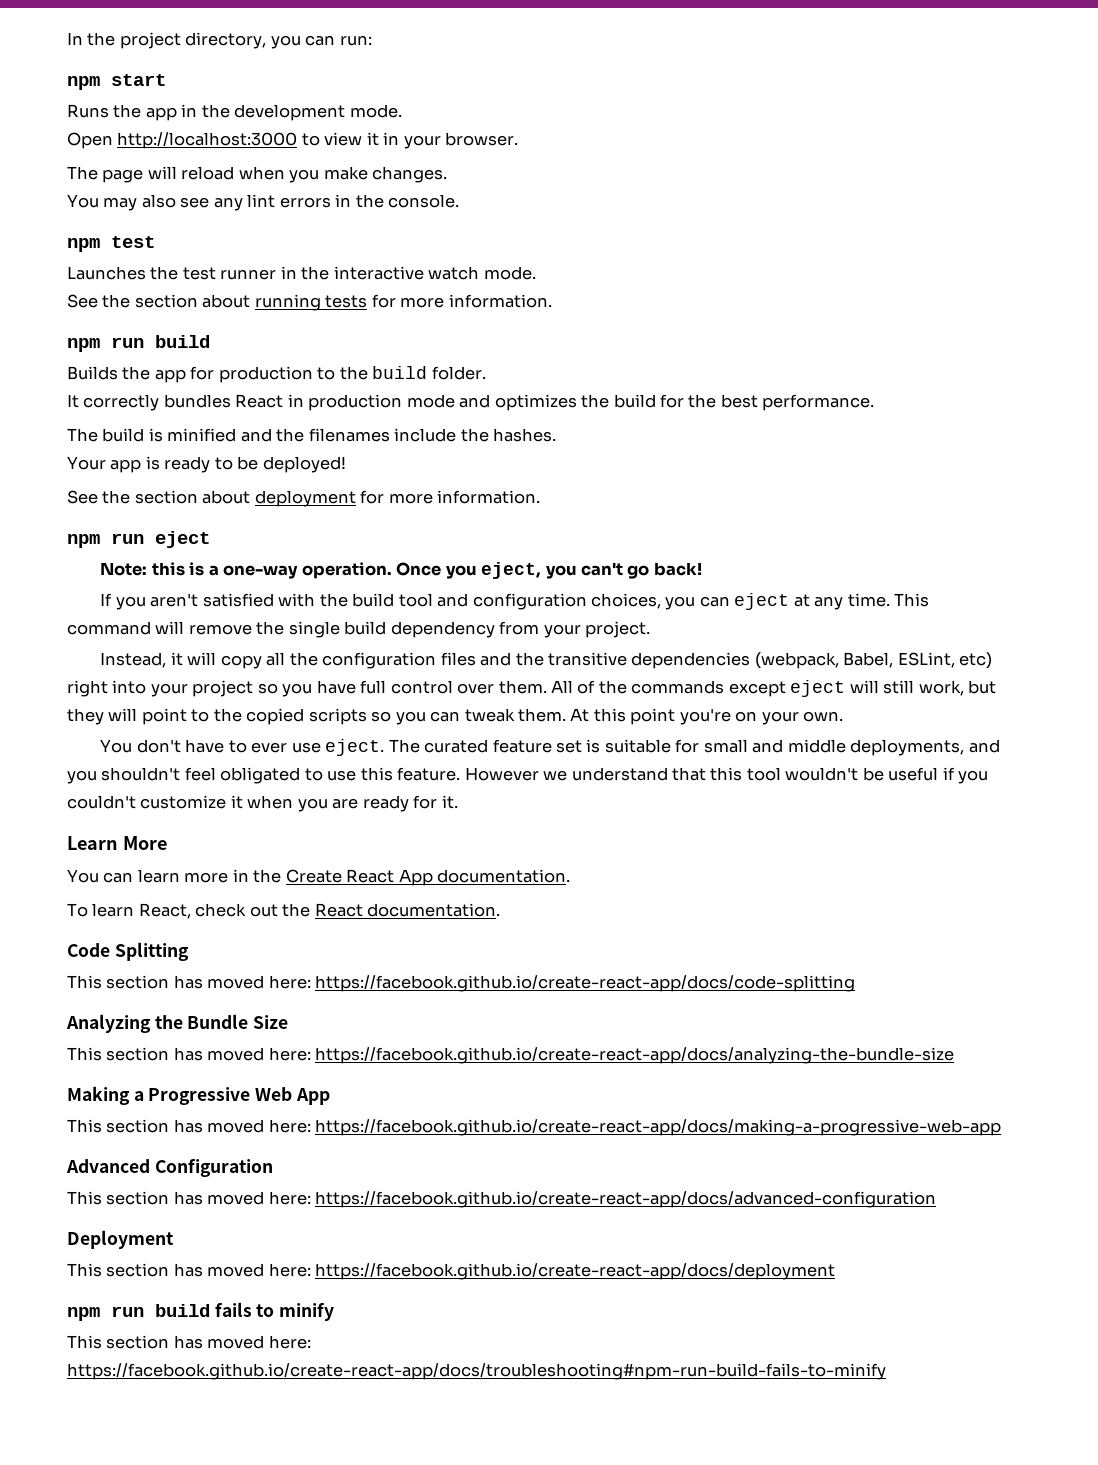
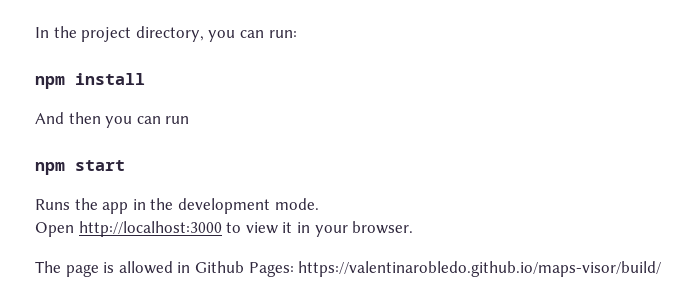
+ npm install
+ And then you can run
- The page will reload when you make changes.
- You may also see any lint errors in the console.
- npm test
- Launches the test runner in the interactive watch mode.
- See the section about running tests for more information.
- npm run build
- Builds the app for production to the build folder.
- It correctly bundles React in production mode and optimizes the build for the best performance.
- The build is minified and the filenames include the hashes.
- Your app is ready to be deployed!
- See the section about deployment for more information.
- npm run eject
- Note: this is a one-way operation. Once you eject, you can't go back!
- If you aren't satisfied with the build tool and configuration choices, you can eject at any time. This command will remove the single build dependency from your project.
- Instead, it will copy all the configuration files and the transitive dependencies (webpack, Babel, ESLint, etc) right into your project so you have full control over them. All of the commands except eject will still work, but they will point to the copied scripts so you can tweak them. At this point you're on your own.
- You don't have to ever use eject. The curated feature set is suitable for small and middle deployments, and you shouldn't feel obligated to use this feature. However we understand that this tool wouldn't be useful if you couldn't customize it when you are ready for it.
- Learn More
- You can learn more in the Create React App documentation.
- To learn React, check out the React documentation.
- Code Splitting
- This section has moved here: https://facebook.github.io/create-react-app/docs/code-splitting
- Analyzing the Bundle Size
- This section has moved here: https://facebook.github.io/create-react-app/docs/analyzing-the-bundle-size
- Making a Progressive Web App
- This section has moved here: https://facebook.github.io/create-react-app/docs/making-a-progressive-web-app
- Advanced Configuration
- This section has moved here: https://facebook.github.io/create-react-app/docs/advanced-configuration
- Deployment
- This section has moved here: https://facebook.github.io/create-react-app/docs/deployment
- npm run build fails to minify
- This section has moved here: https://facebook.github.io/create-react-app/docs/troubleshooting#npm-run-build-fails-to-minify
+ The page is allowed in Github Pages: https://valentinarobledo.github.io/maps-visor/build/

